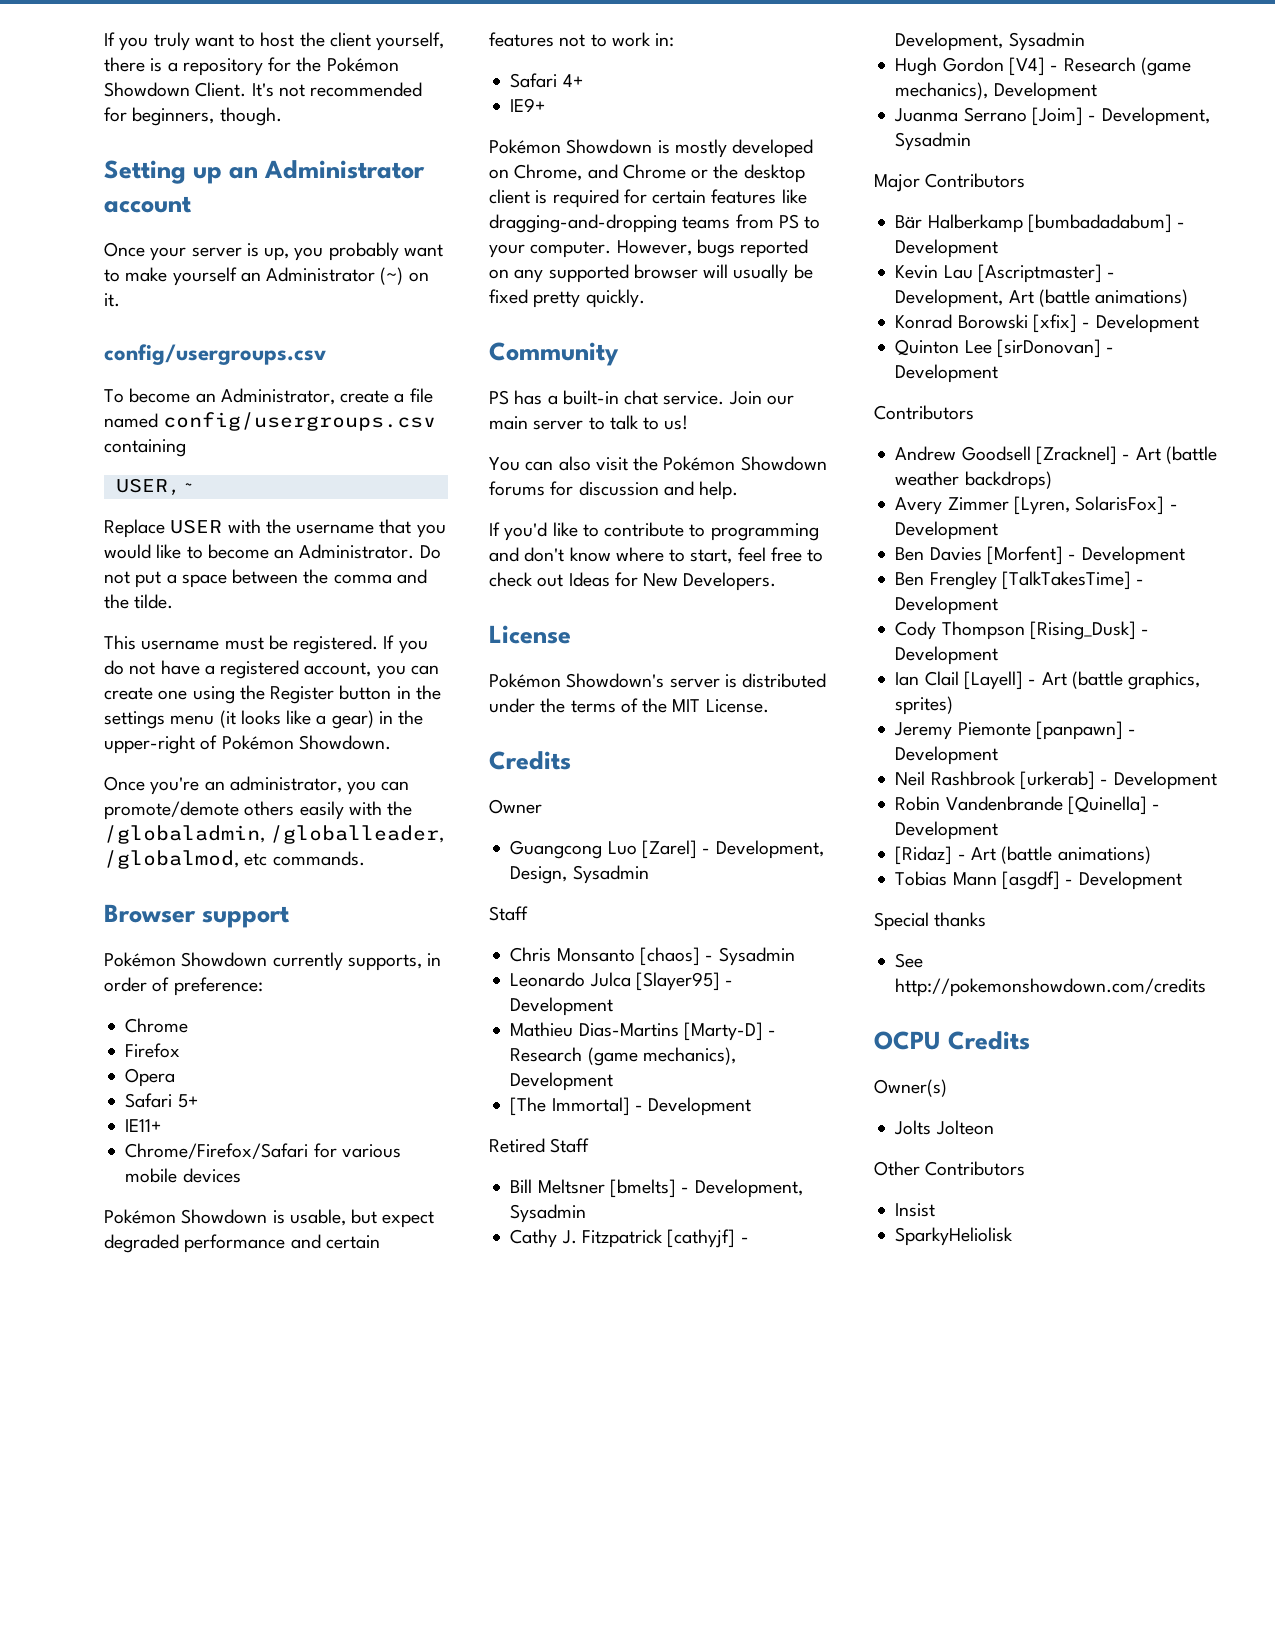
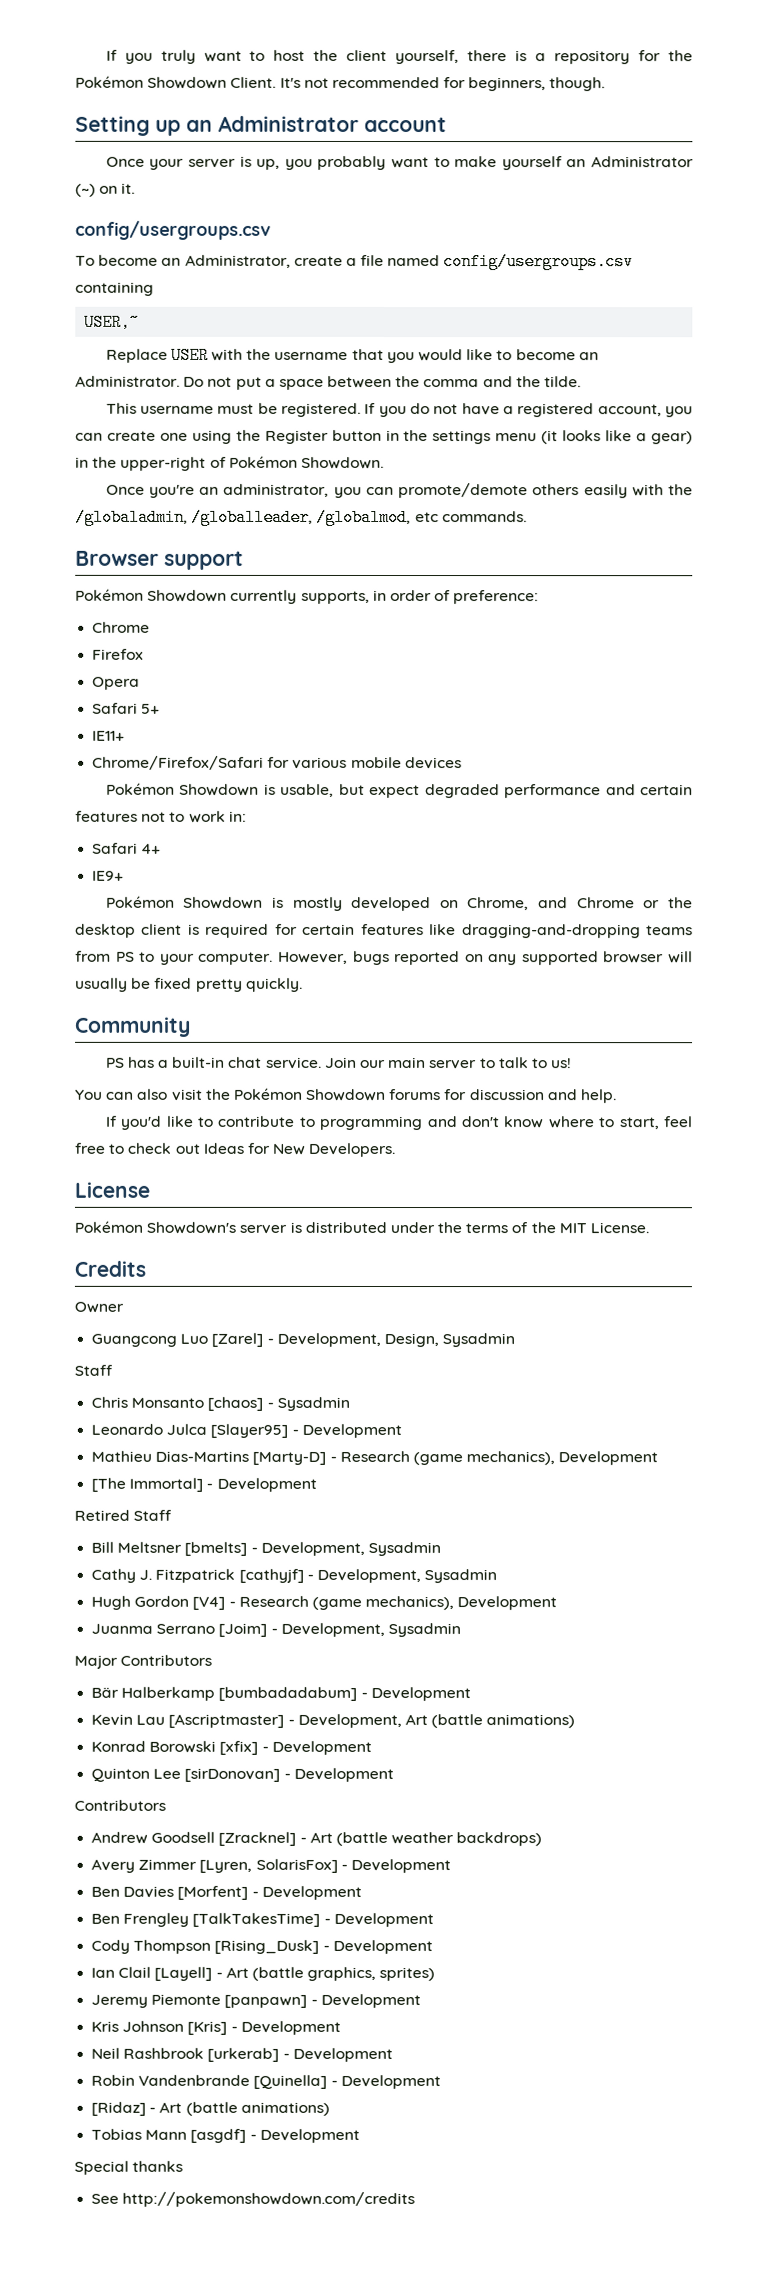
+ Kris Johnson [Kris] - Development
- OCPU Credits
- Owner(s)
- Jolts Jolteon
- Other Contributors
- Insist
- SparkyHeliolisk

